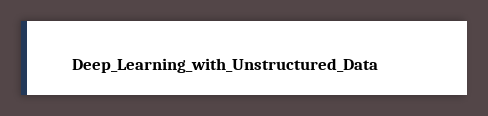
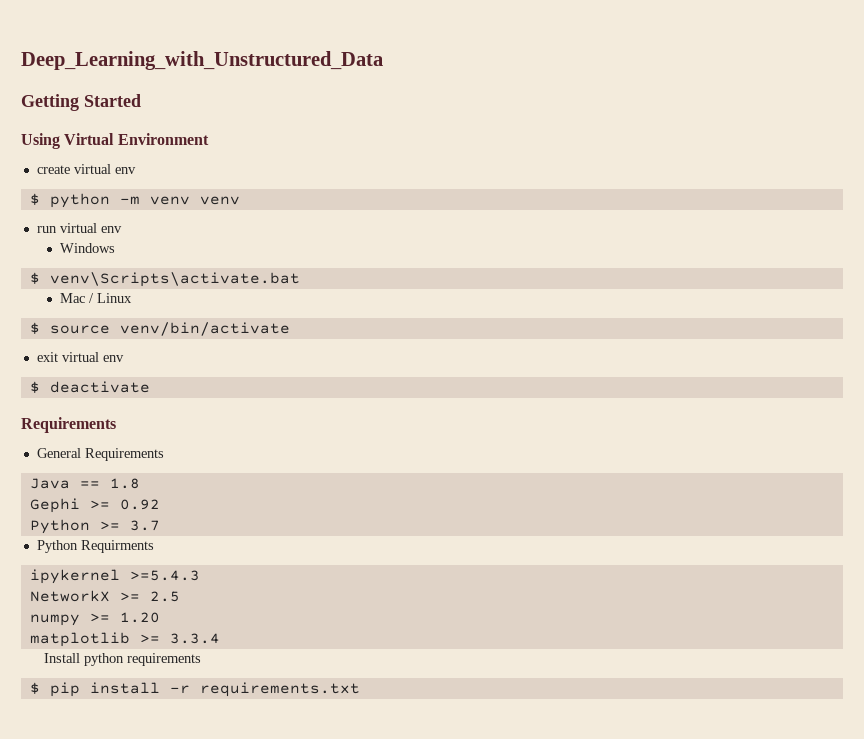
+ Getting Started
+ Using Virtual Environment
+ create virtual env
+ $ python -m venv venv
+ run virtual env
+ Windows
+ $ venv\Scripts\activate.bat
+ Mac / Linux
+ $ source venv/bin/activate
+ exit virtual env
+ $ deactivate
+ Requirements
+ General Requirements
+ Java == 1.8
+ Gephi >= 0.92
+ Python >= 3.7
+ Python Requirments
+ ipykernel >=5.4.3
+ NetworkX >= 2.5
+ numpy >= 1.20
+ matplotlib >= 3.3.4
+ Install python requirements
+ $ pip install -r requirements.txt

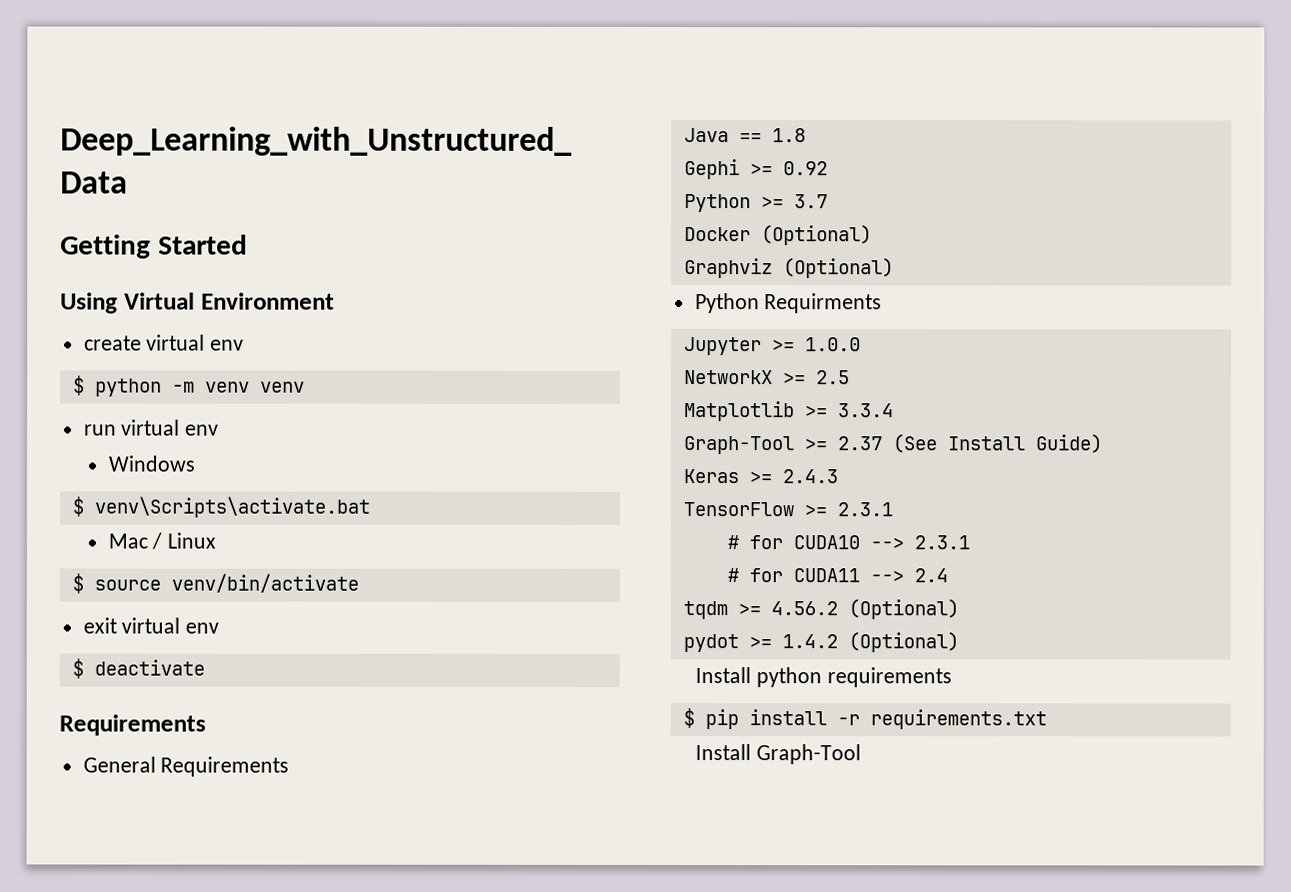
+ Docker (Optional)
+ Graphviz (Optional)
- ipykernel >=5.4.3
+ Jupyter >= 1.0.0
- numpy >= 1.20
- matplotlib >= 3.3.4
+ Matplotlib >= 3.3.4
+ Graph-Tool >= 2.37 (See Install Guide)
+ Keras >= 2.4.3
+ TensorFlow >= 2.3.1
+ # for CUDA10 --> 2.3.1
+ # for CUDA11 --> 2.4
+ tqdm >= 4.56.2 (Optional)
+ pydot >= 1.4.2 (Optional)
+ Install Graph-Tool

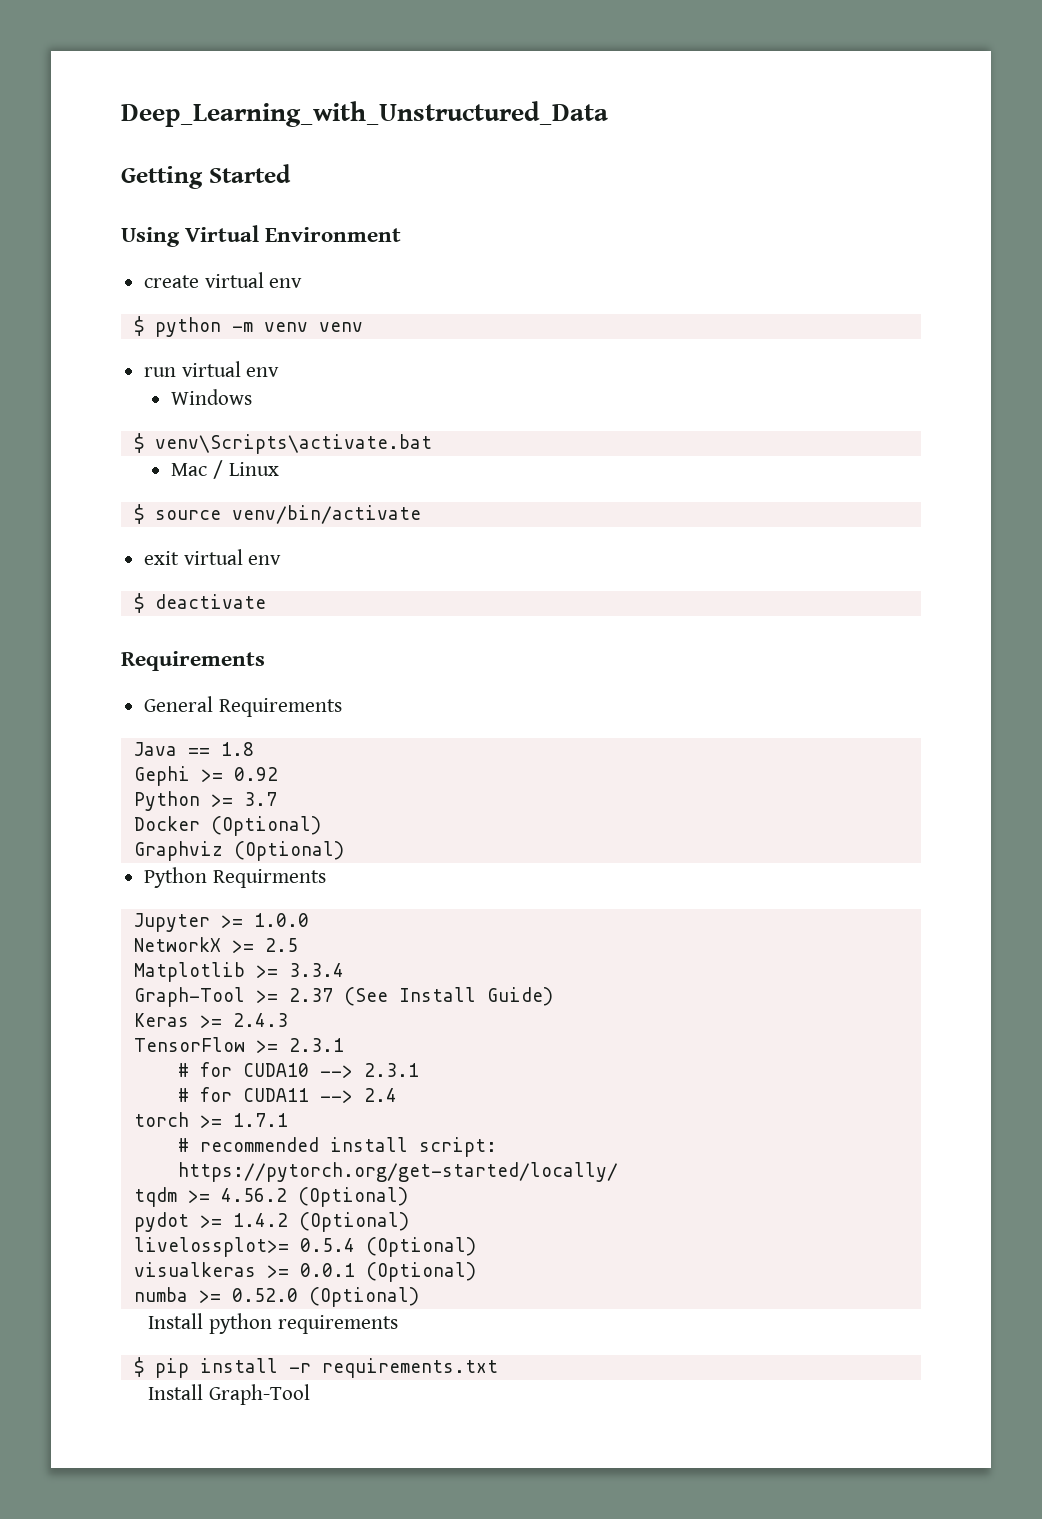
+ torch >= 1.7.1
+ # recommended install script: https://pytorch.org/get-started/locally/
+ livelossplot>= 0.5.4 (Optional)
+ visualkeras >= 0.0.1 (Optional)
+ numba >= 0.52.0 (Optional)

